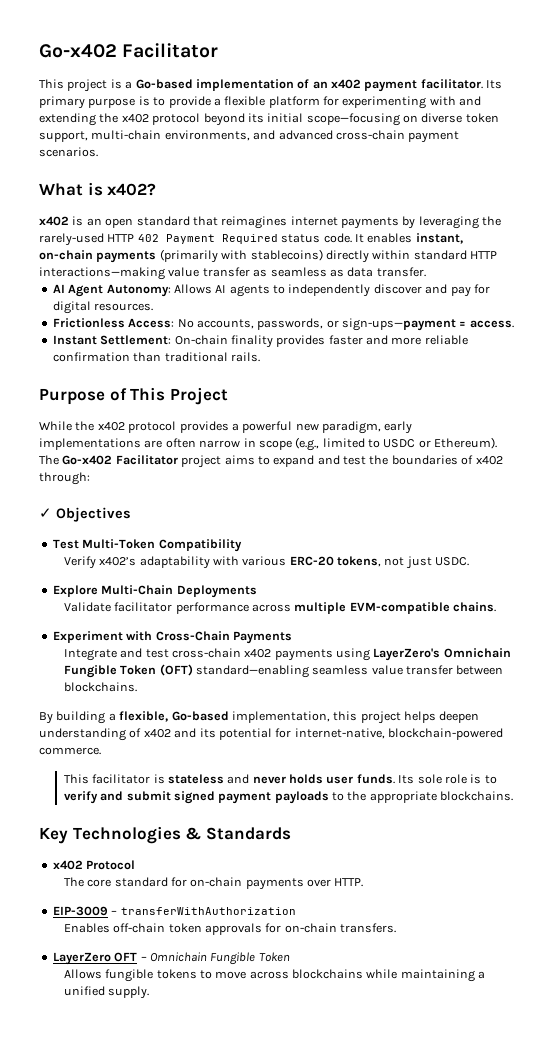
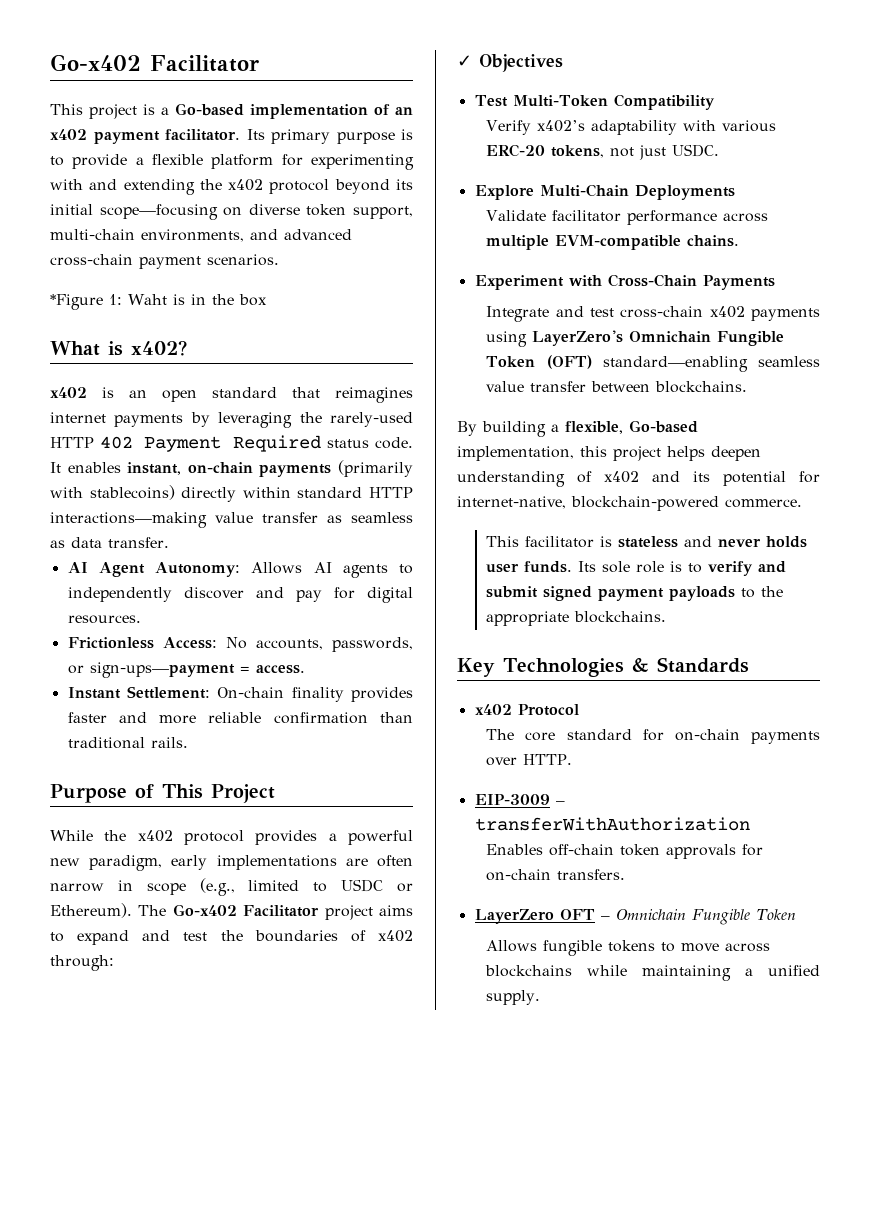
+ *Figure 1: Waht is in the box

